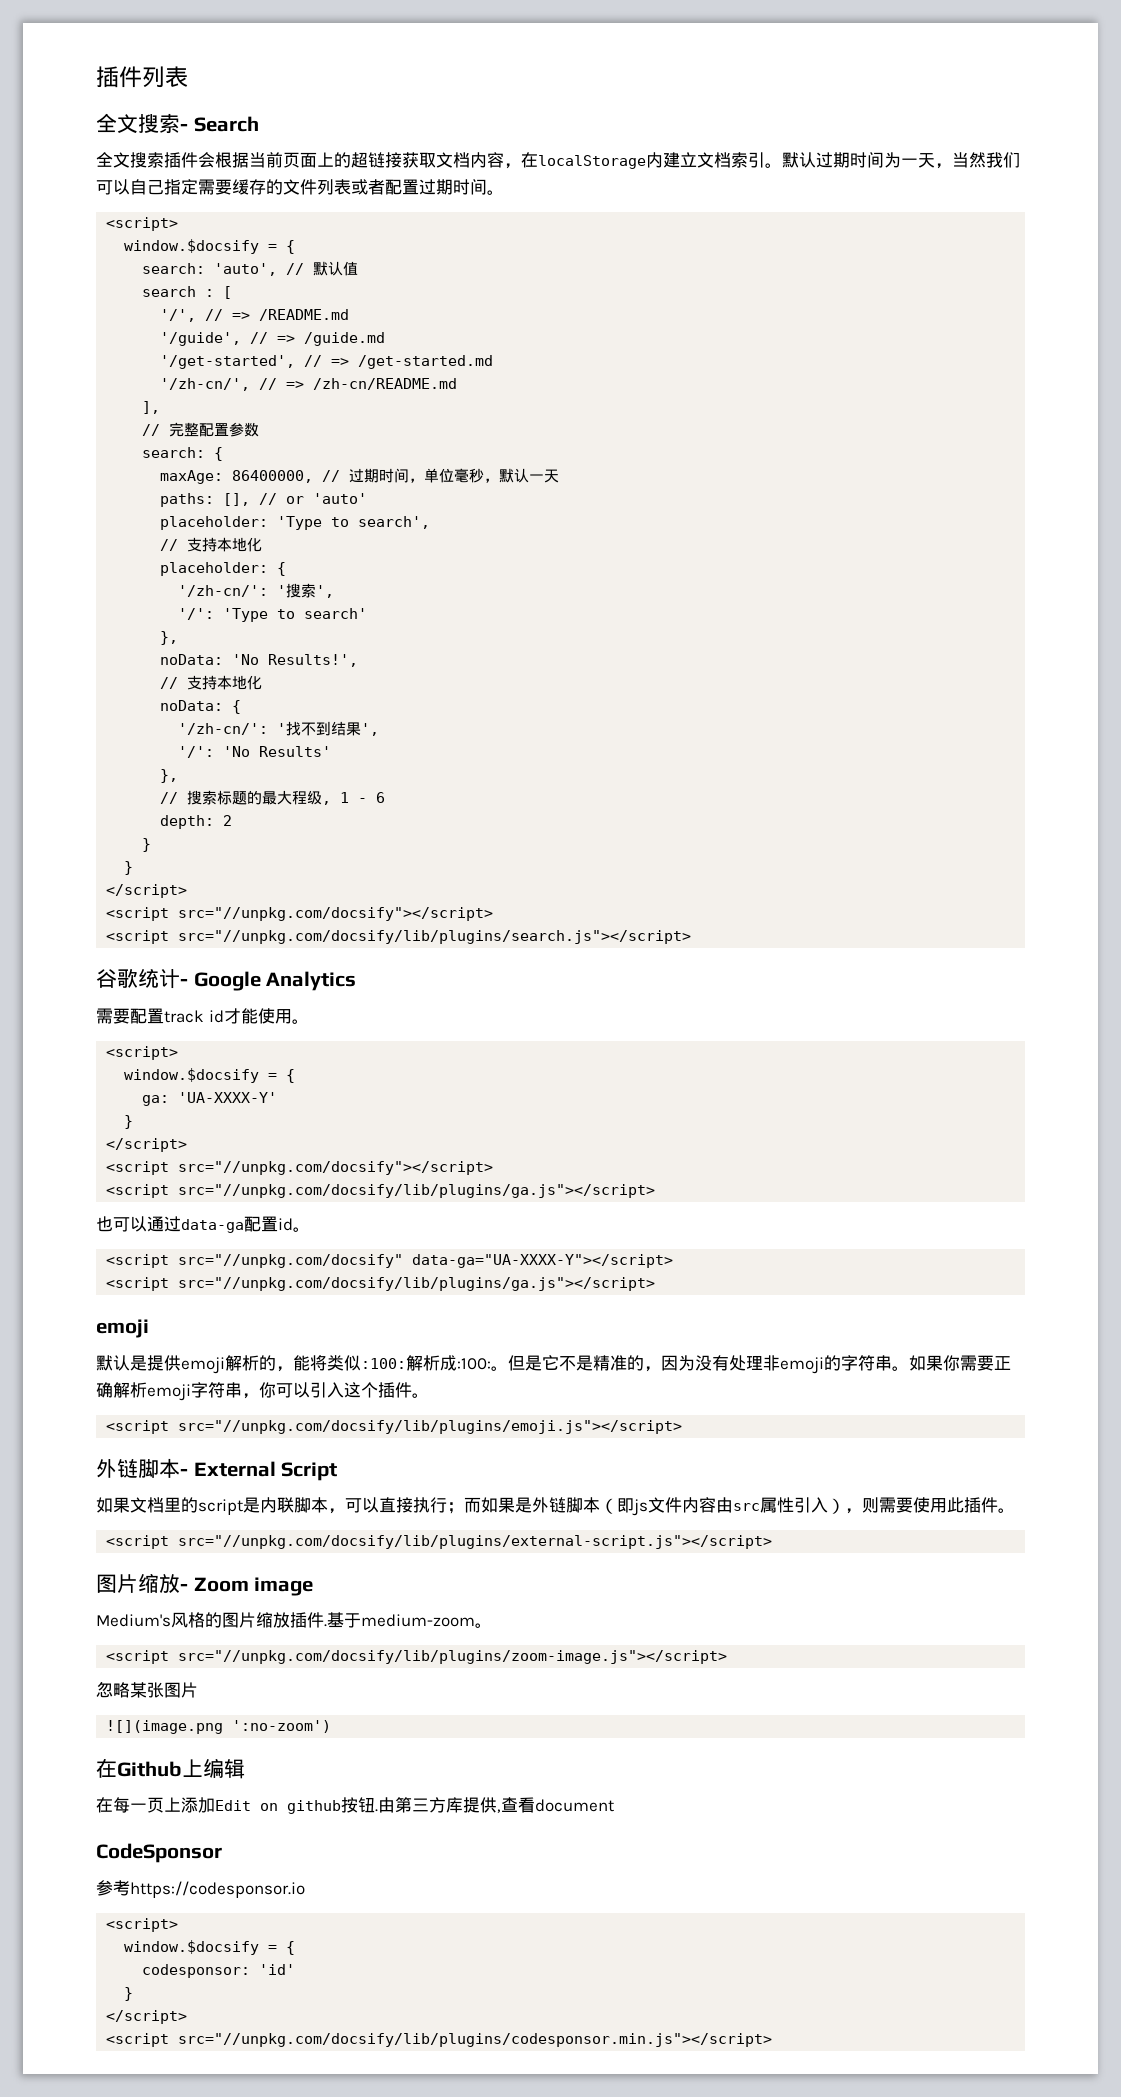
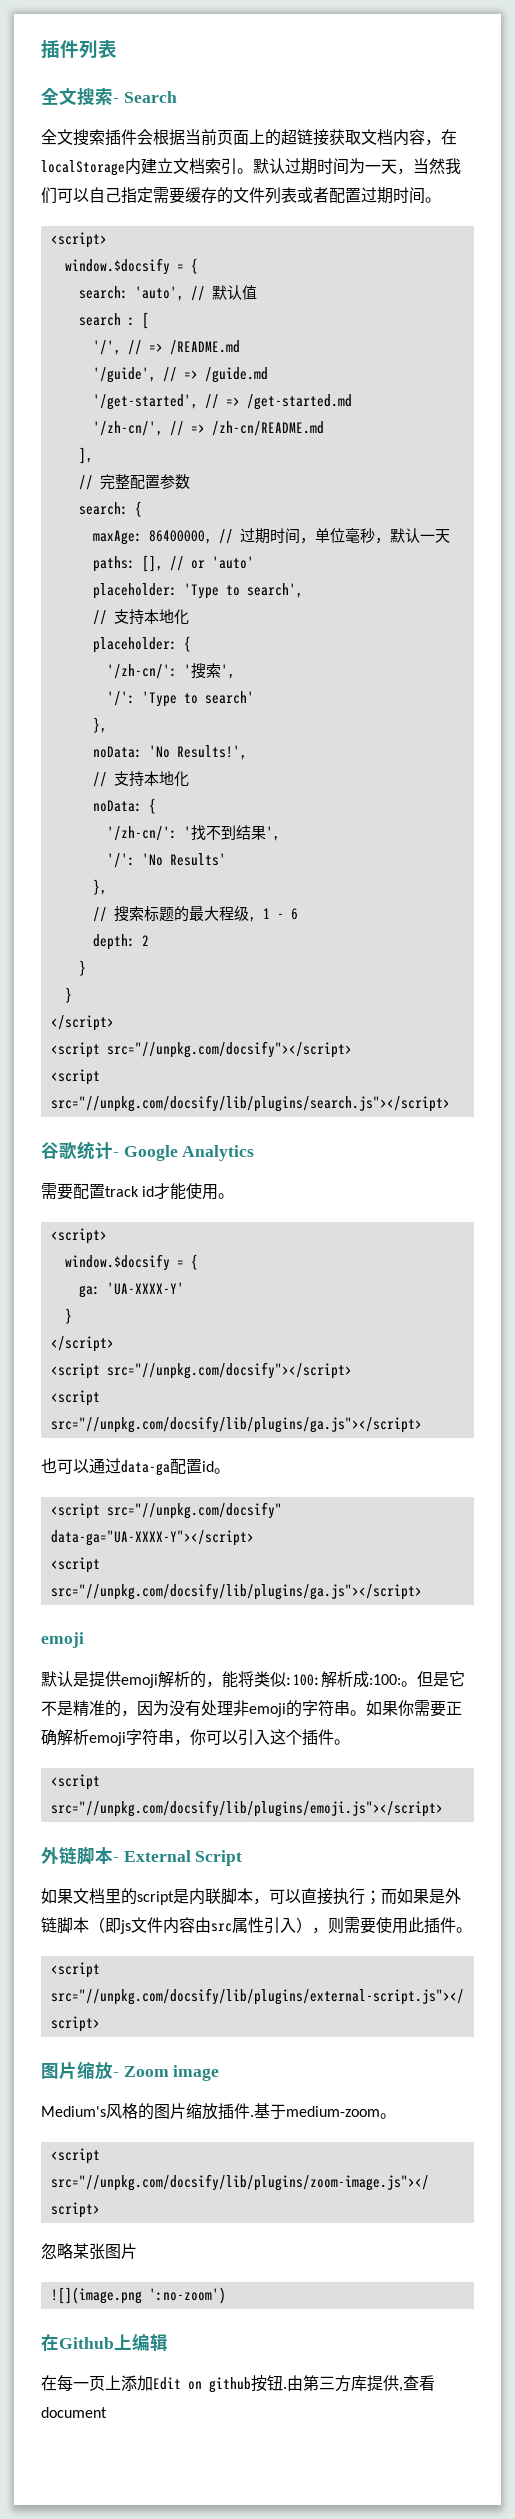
- CodeSponsor
- 参考https://codesponsor.io
- <script>
- window.$docsify = {
- codesponsor: 'id'
- }
- </script>
- <script src="//unpkg.com/docsify/lib/plugins/codesponsor.min.js"></script>

